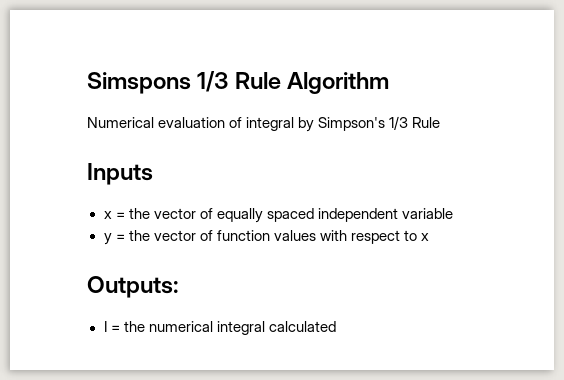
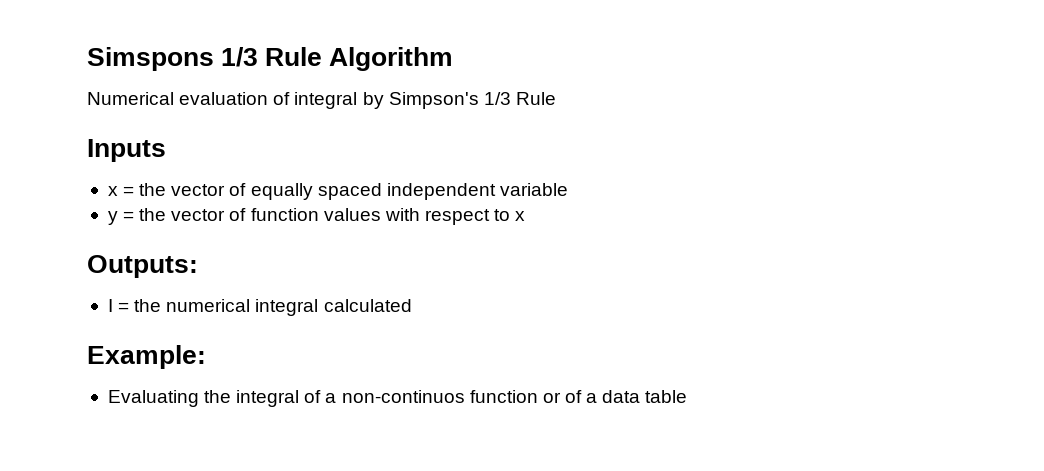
+ Example:
+ Evaluating the integral of a non-continuos function or of a data table

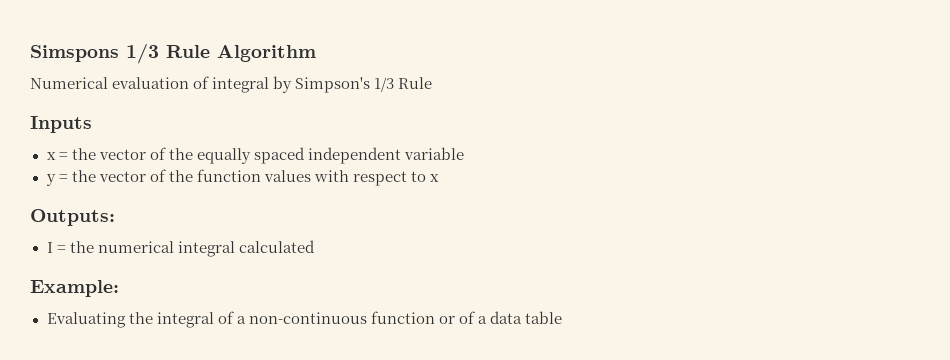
- x = the vector of equally spaced independent variable
+ x = the vector of the equally spaced independent variable
- y = the vector of function values with respect to x
+ y = the vector of the function values with respect to x
- Evaluating the integral of a non-continuos function or of a data table
+ Evaluating the integral of a non-continuous function or of a data table

